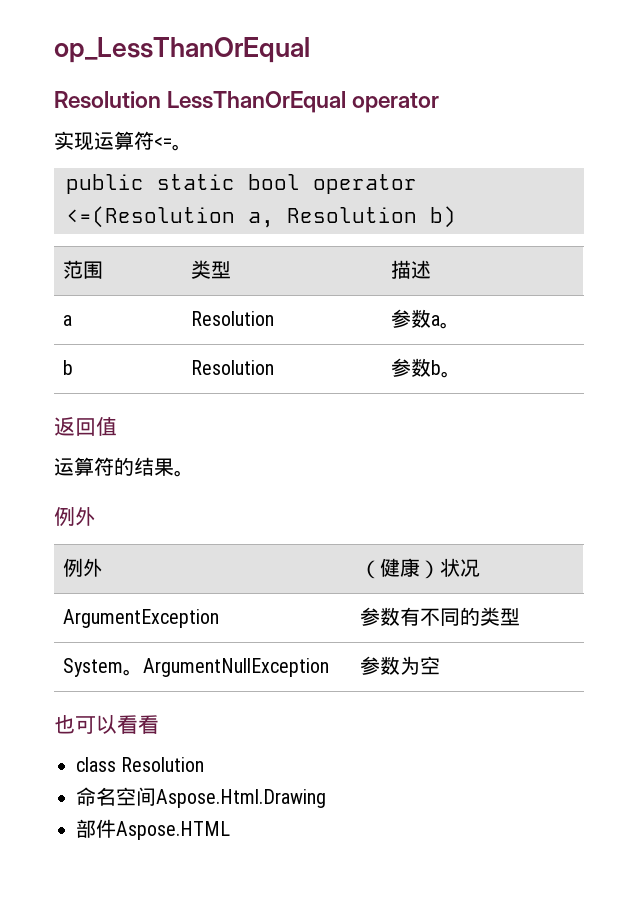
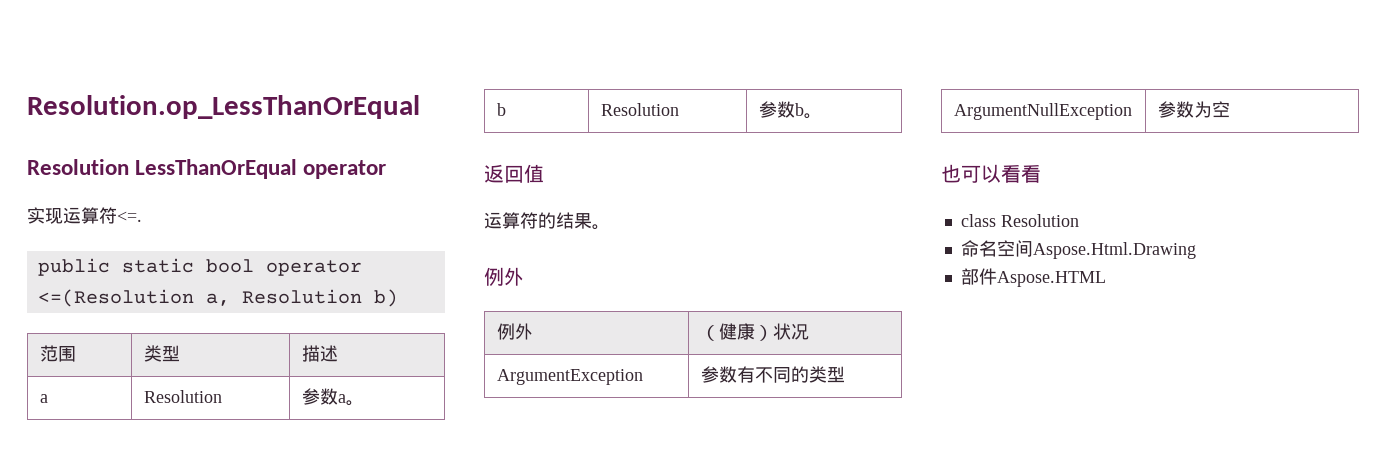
- op_LessThanOrEqual
+ Resolution.op_LessThanOrEqual
- 实现运算符<=。
+ 实现运算符<=.
- System。ArgumentNullException | 参数为空
+ ArgumentNullException | 参数为空

